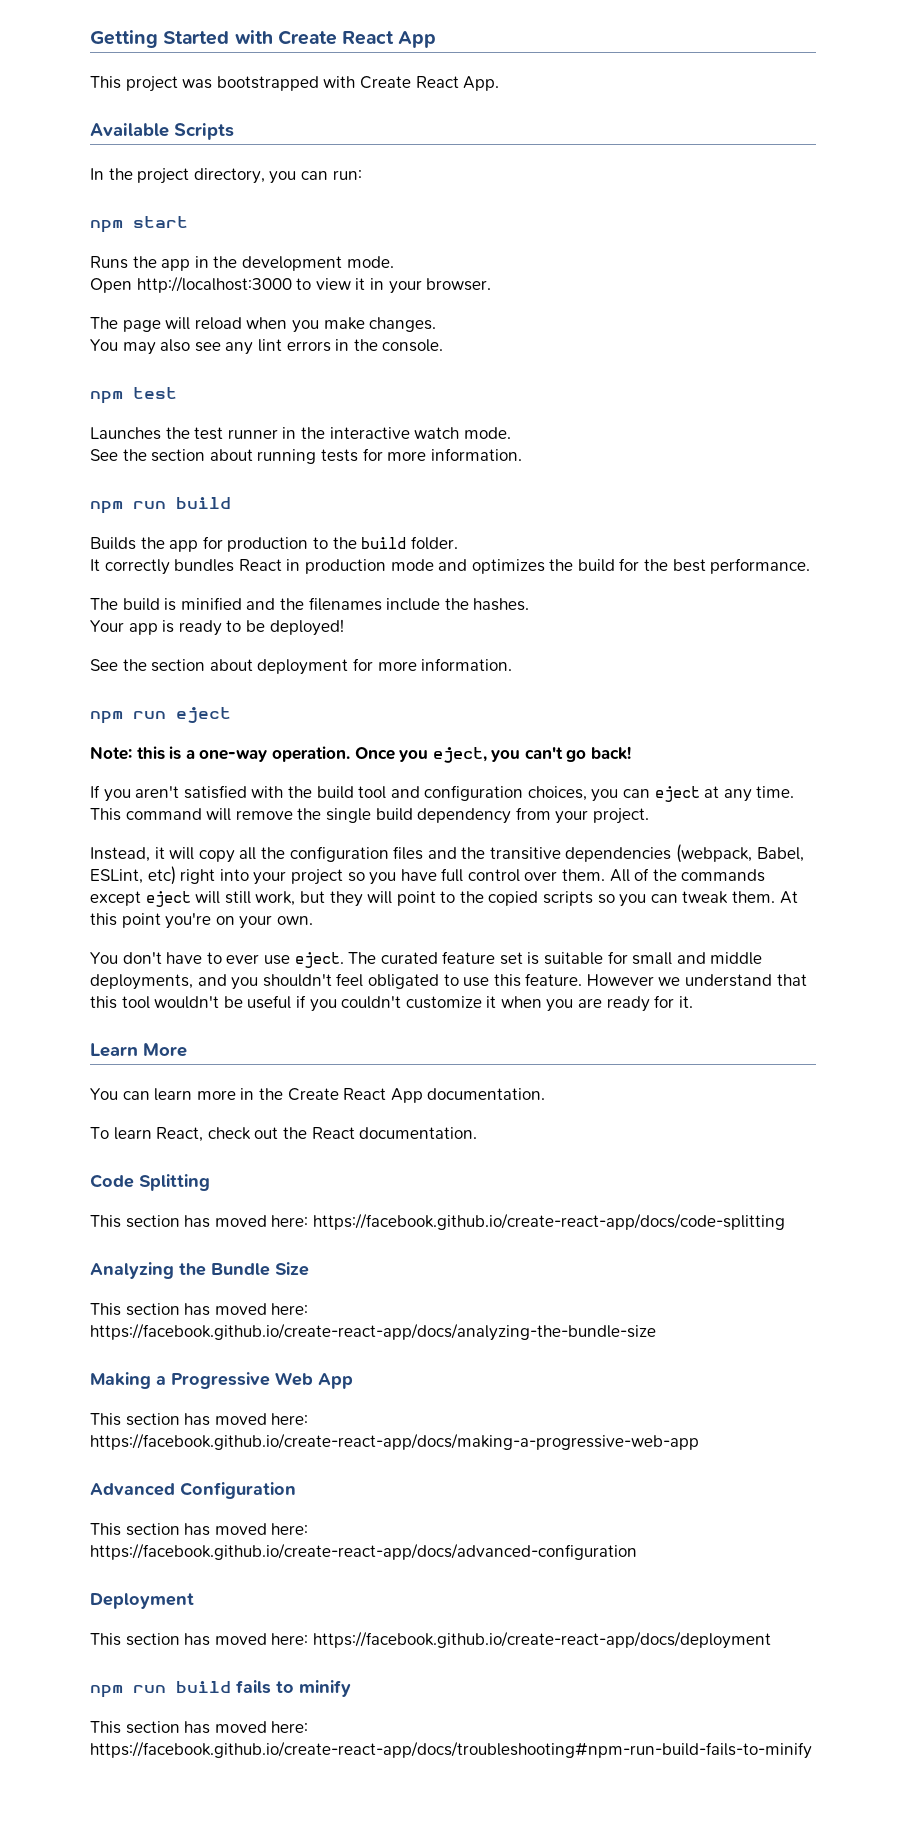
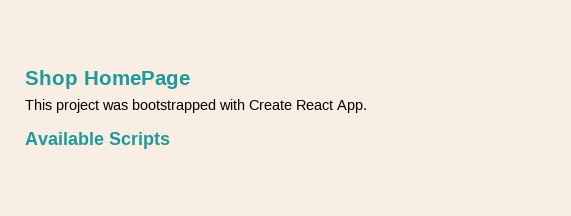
- Getting Started with Create React App
+ Shop HomePage
- In the project directory, you can run:
- npm start
- Runs the app in the development mode.
- Open http://localhost:3000 to view it in your browser.
- The page will reload when you make changes.
- You may also see any lint errors in the console.
- npm test
- Launches the test runner in the interactive watch mode.
- See the section about running tests for more information.
- npm run build
- Builds the app for production to the build folder.
- It correctly bundles React in production mode and optimizes the build for the best performance.
- The build is minified and the filenames include the hashes.
- Your app is ready to be deployed!
- See the section about deployment for more information.
- npm run eject
- Note: this is a one-way operation. Once you eject, you can't go back!
- If you aren't satisfied with the build tool and configuration choices, you can eject at any time. This command will remove the single build dependency from your project.
- Instead, it will copy all the configuration files and the transitive dependencies (webpack, Babel, ESLint, etc) right into your project so you have full control over them. All of the commands except eject will still work, but they will point to the copied scripts so you can tweak them. At this point you're on your own.
- You don't have to ever use eject. The curated feature set is suitable for small and middle deployments, and you shouldn't feel obligated to use this feature. However we understand that this tool wouldn't be useful if you couldn't customize it when you are ready for it.
- Learn More
- You can learn more in the Create React App documentation.
- To learn React, check out the React documentation.
- Code Splitting
- This section has moved here: https://facebook.github.io/create-react-app/docs/code-splitting
- Analyzing the Bundle Size
- This section has moved here: https://facebook.github.io/create-react-app/docs/analyzing-the-bundle-size
- Making a Progressive Web App
- This section has moved here: https://facebook.github.io/create-react-app/docs/making-a-progressive-web-app
- Advanced Configuration
- This section has moved here: https://facebook.github.io/create-react-app/docs/advanced-configuration
- Deployment
- This section has moved here: https://facebook.github.io/create-react-app/docs/deployment
- npm run build fails to minify
- This section has moved here: https://facebook.github.io/create-react-app/docs/troubleshooting#npm-run-build-fails-to-minify

